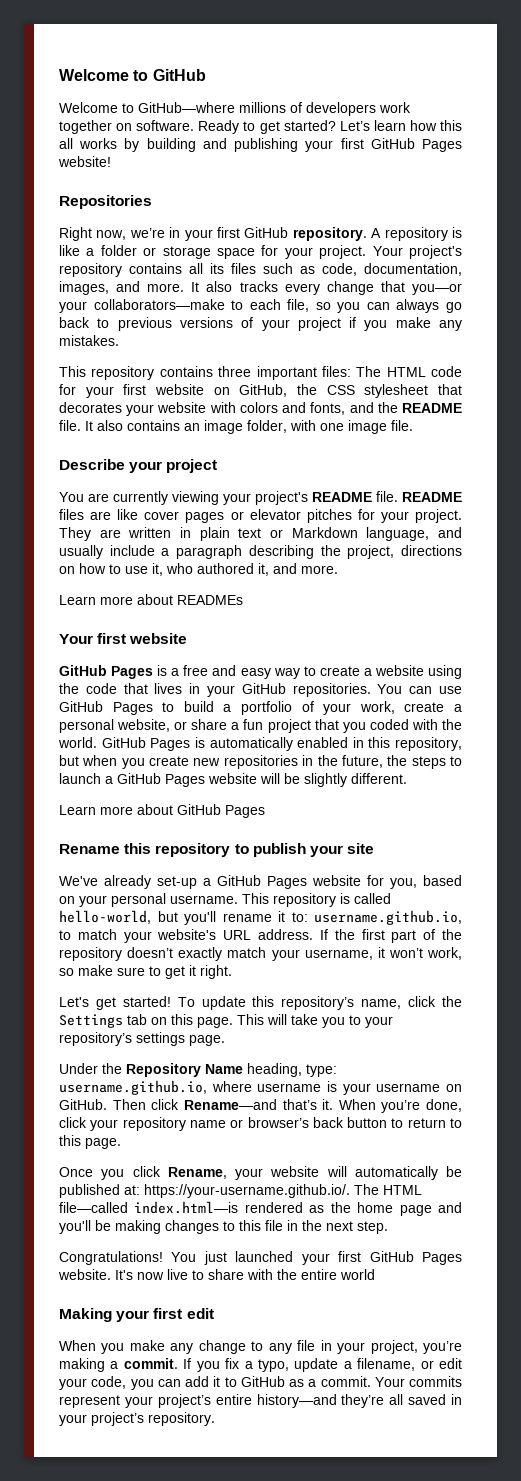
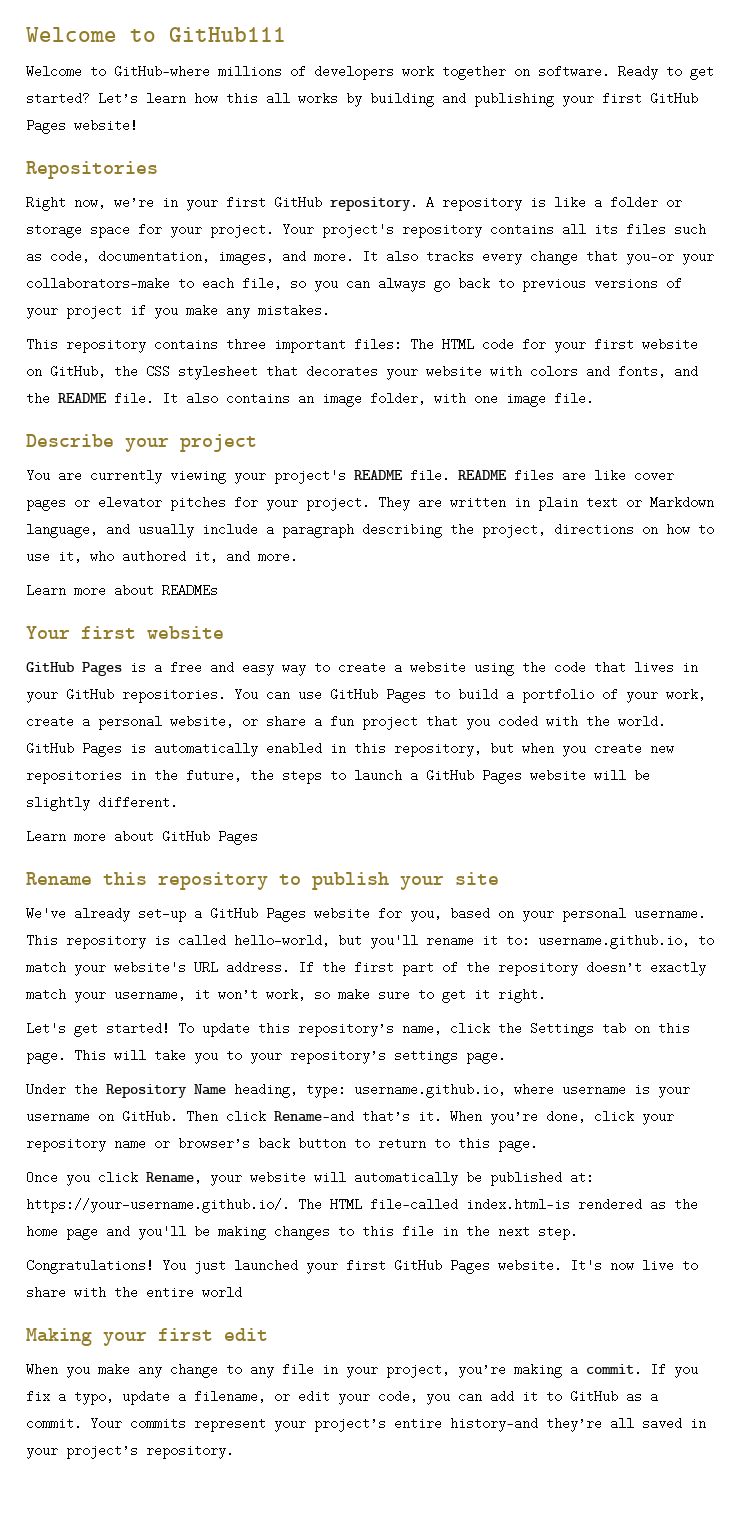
- Welcome to GitHub
+ Welcome to GitHub111

